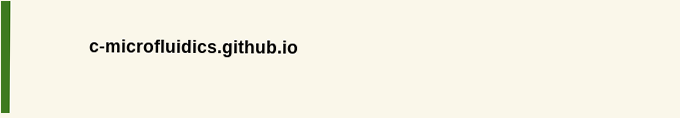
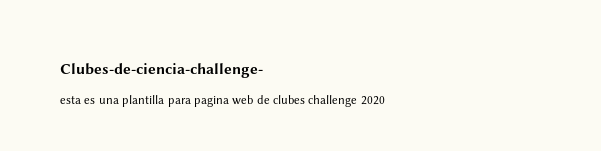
- c-microfluidics.github.io
+ Clubes-de-ciencia-challenge-
+ esta es una plantilla para pagina web de clubes challenge 2020

